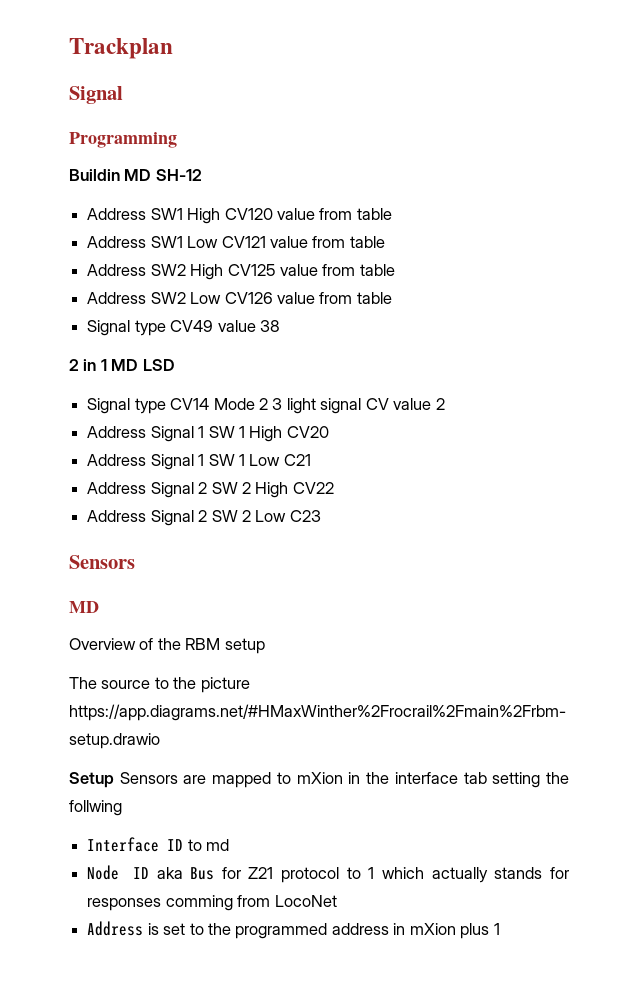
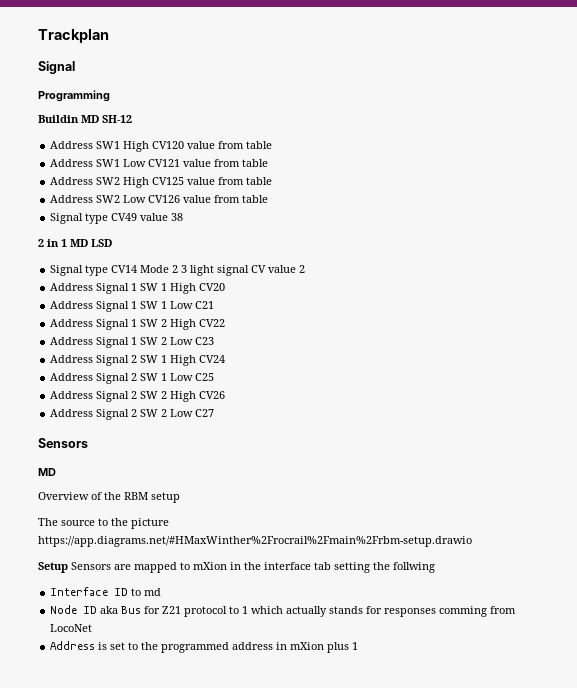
- Address Signal 2 SW 2 High CV22
+ Address Signal 1 SW 2 High CV22
+ Address Signal 1 SW 2 Low C23
+ Address Signal 2 SW 1 High CV24
+ Address Signal 2 SW 1 Low C25
+ Address Signal 2 SW 2 High CV26
- Address Signal 2 SW 2 Low C23
+ Address Signal 2 SW 2 Low C27

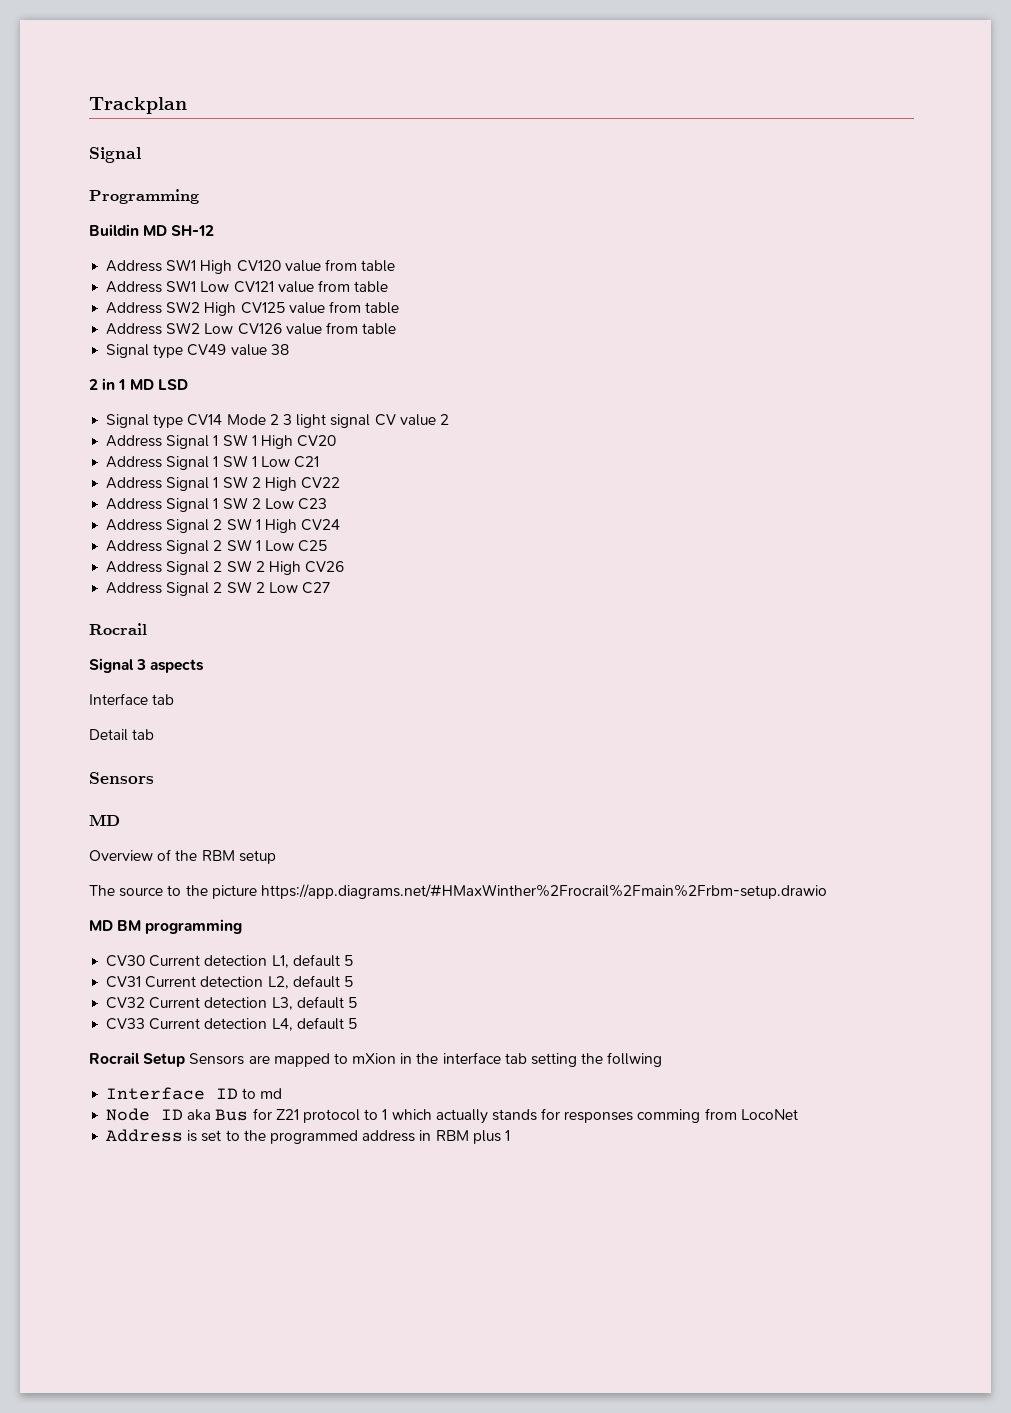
  Address Signal 2 SW 2 Low C27
+ Rocrail
+ Signal 3 aspects
+ Interface tab
+ Detail tab
- Setup Sensors are mapped to mXion in the interface tab setting the follwing
+ MD BM programming
+ CV30 Current detection L1, default 5
+ CV31 Current detection L2, default 5
+ CV32 Current detection L3, default 5
+ CV33 Current detection L4, default 5
+ Rocrail Setup Sensors are mapped to mXion in the interface tab setting the follwing
- Address is set to the programmed address in mXion plus 1
+ Address is set to the programmed address in RBM plus 1

